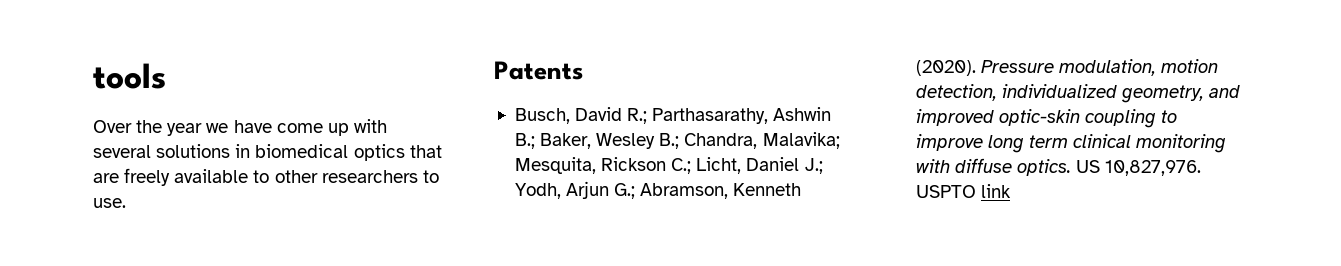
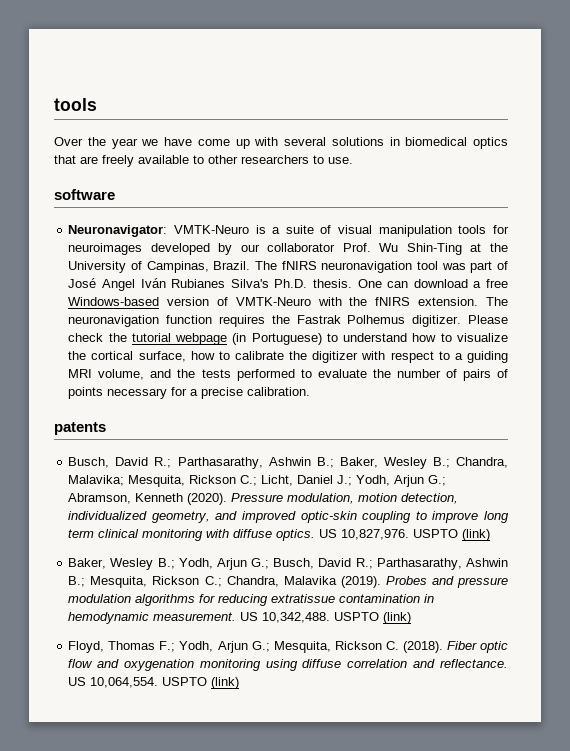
- Patents
+ software
+ Neuronavigator: VMTK-Neuro is a suite of visual manipulation tools for neuroimages developed by our collaborator Prof. Wu Shin-Ting at the University of Campinas, Brazil. The fNIRS neuronavigation tool was part of José Angel Iván Rubianes Silva's Ph.D. thesis. One can download a free Windows-based version of VMTK-Neuro with the fNIRS extension. The neuronavigation function requires the Fastrak Polhemus digitizer. Please check the tutorial webpage (in Portuguese) to understand how to visualize the cortical surface, how to calibrate the digitizer with respect to a guiding MRI volume, and the tests performed to evaluate the number of pairs of points necessary for a precise calibration.
+ patents
- US 10,827,976. USPTO link
+ US 10,827,976. USPTO (link)
+ Baker, Wesley B.; Yodh, Arjun G.; Busch, David R.; Parthasarathy, Ashwin B.; Mesquita, Rickson C.; Chandra, Malavika (2019). Probes and pressure modulation algorithms for reducing extratissue contamination in hemodynamic measurement. US 10,342,488. USPTO (link)
+ Floyd, Thomas F.; Yodh, Arjun G.; Mesquita, Rickson C. (2018). Fiber optic flow and oxygenation monitoring using diffuse correlation and reflectance. US 10,064,554. USPTO (link)

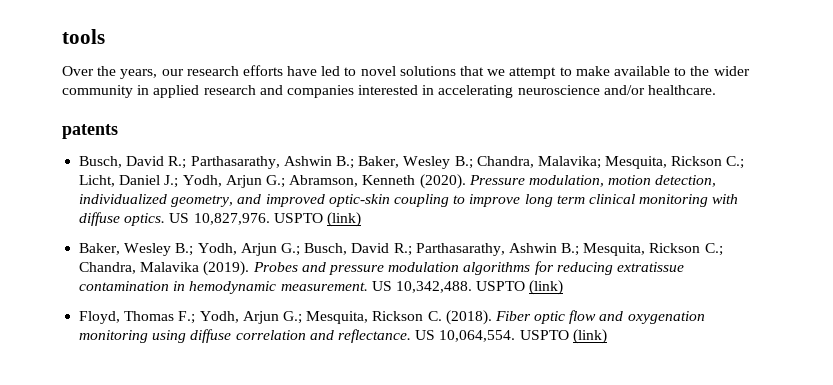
- Over the year we have come up with several solutions in biomedical optics that are freely available to other researchers to use.
- software
- Neuronavigator: VMTK-Neuro is a suite of visual manipulation tools for neuroimages developed by our collaborator Prof. Wu Shin-Ting at the University of Campinas, Brazil. The fNIRS neuronavigation tool was part of José Angel Iván Rubianes Silva's Ph.D. thesis. One can download a free Windows-based version of VMTK-Neuro with the fNIRS extension. The neuronavigation function requires the Fastrak Polhemus digitizer. Please check the tutorial webpage (in Portuguese) to understand how to visualize the cortical surface, how to calibrate the digitizer with respect to a guiding MRI volume, and the tests performed to evaluate the number of pairs of points necessary for a precise calibration.
+ Over the years, our research efforts have led to novel solutions that we attempt to make available to the wider community in applied research and companies interested in accelerating neuroscience and/or healthcare.

